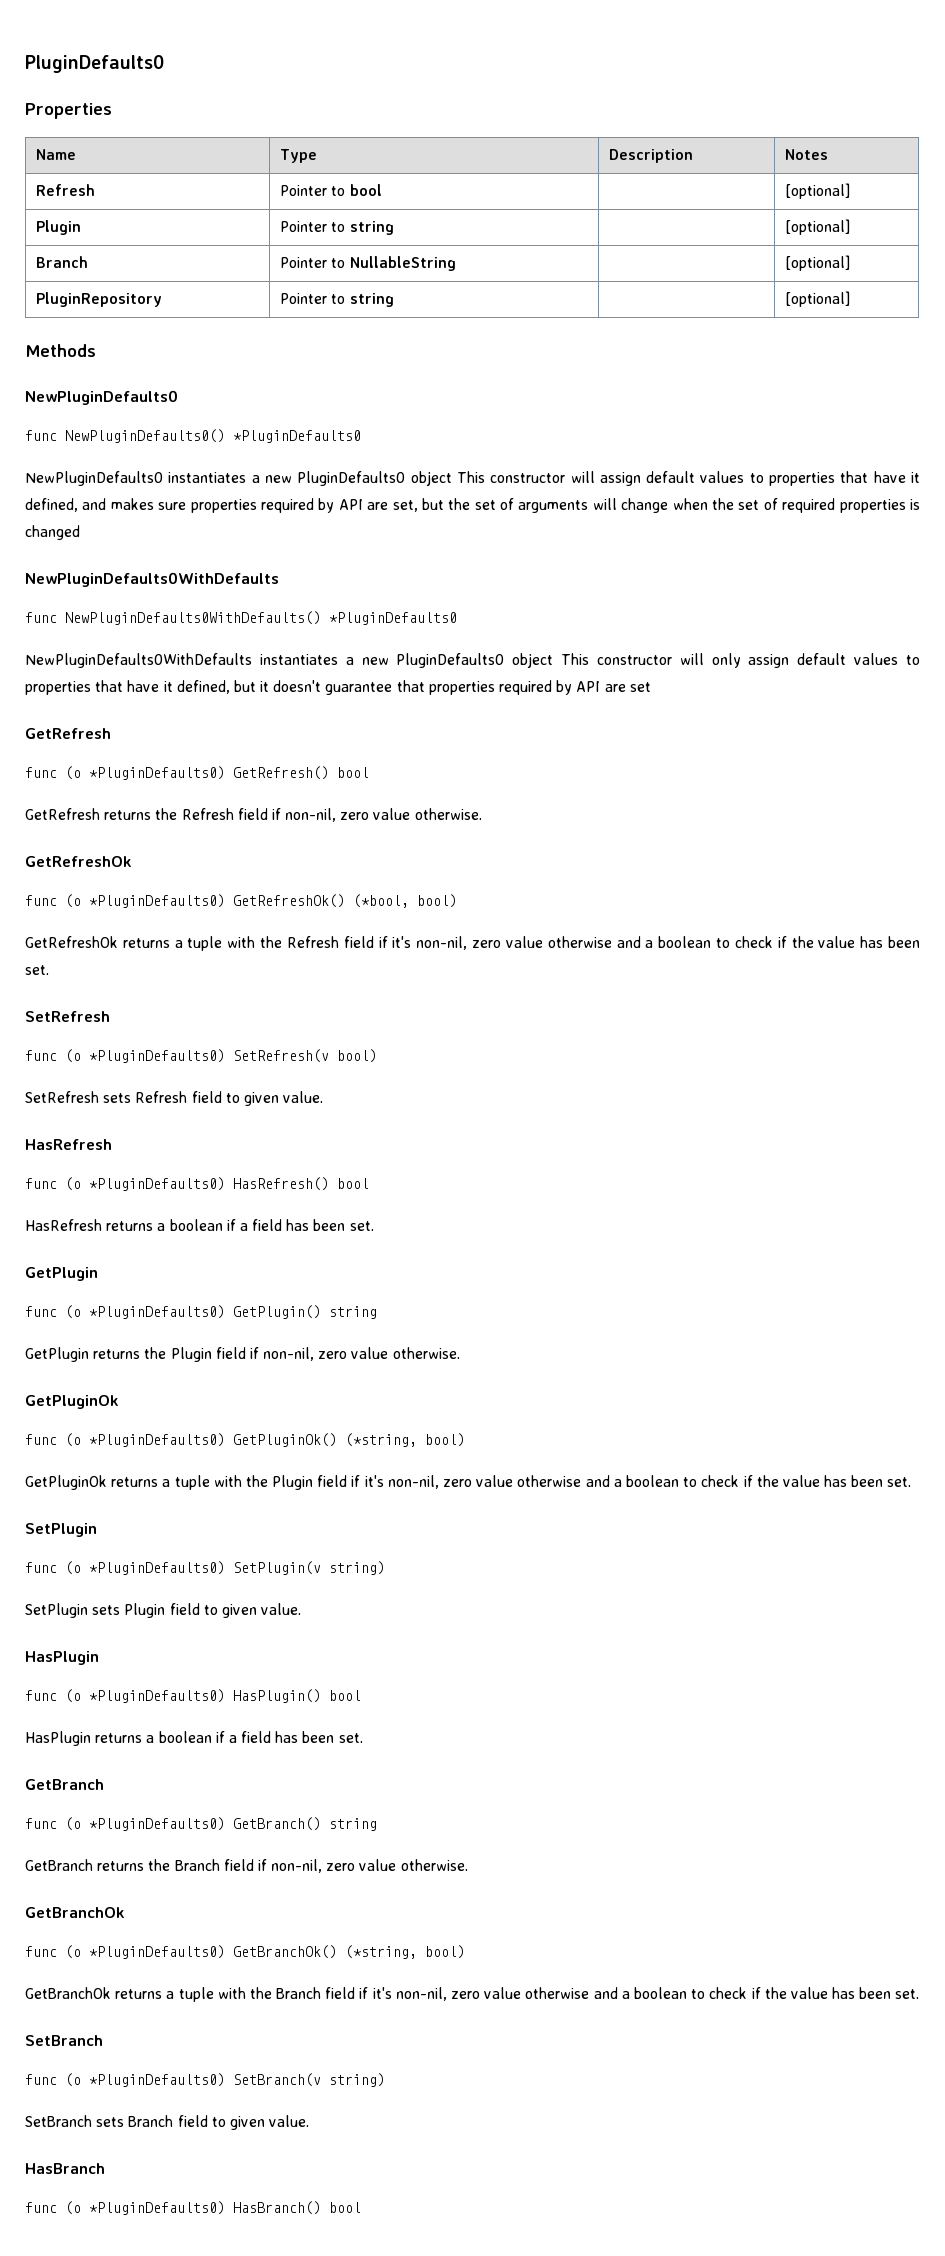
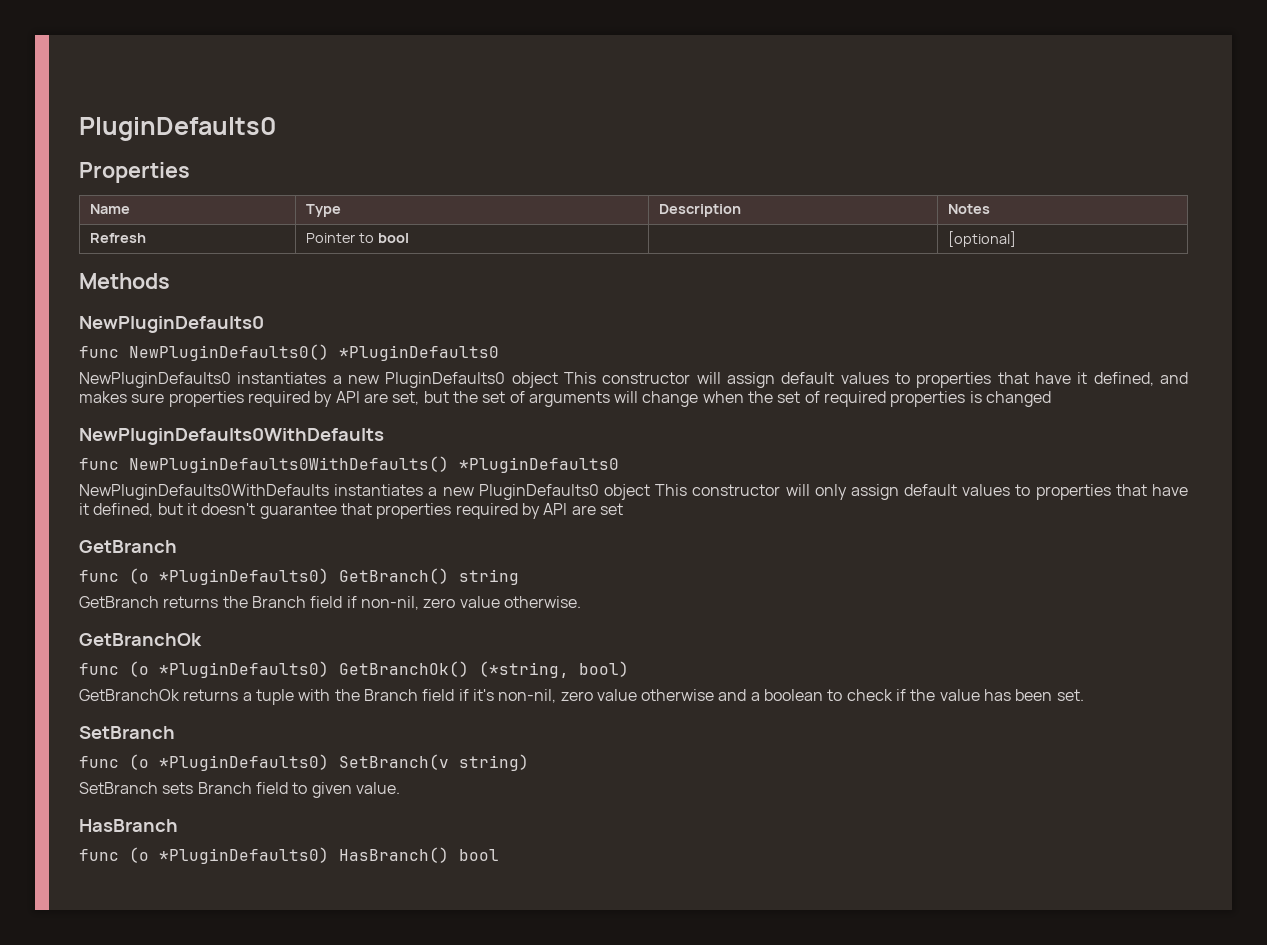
- Plugin | Pointer to string | | [optional]
- Branch | Pointer to NullableString | | [optional]
- PluginRepository | Pointer to string | | [optional]
  NewPluginDefaults0WithDefaults instantiates a new PluginDefaults0 object This constructor will only assign default values to properties that have it defined, but it doesn't guarantee that properties required by API are set
- GetRefresh
- func (o *PluginDefaults0) GetRefresh() bool
- GetRefresh returns the Refresh field if non-nil, zero value otherwise.
- GetRefreshOk
- func (o *PluginDefaults0) GetRefreshOk() (*bool, bool)
- GetRefreshOk returns a tuple with the Refresh field if it's non-nil, zero value otherwise and a boolean to check if the value has been set.
- SetRefresh
- func (o *PluginDefaults0) SetRefresh(v bool)
- SetRefresh sets Refresh field to given value.
- HasRefresh
- func (o *PluginDefaults0) HasRefresh() bool
- HasRefresh returns a boolean if a field has been set.
- GetPlugin
- func (o *PluginDefaults0) GetPlugin() string
- GetPlugin returns the Plugin field if non-nil, zero value otherwise.
- GetPluginOk
- func (o *PluginDefaults0) GetPluginOk() (*string, bool)
- GetPluginOk returns a tuple with the Plugin field if it's non-nil, zero value otherwise and a boolean to check if the value has been set.
- SetPlugin
- func (o *PluginDefaults0) SetPlugin(v string)
- SetPlugin sets Plugin field to given value.
- HasPlugin
- func (o *PluginDefaults0) HasPlugin() bool
- HasPlugin returns a boolean if a field has been set.

